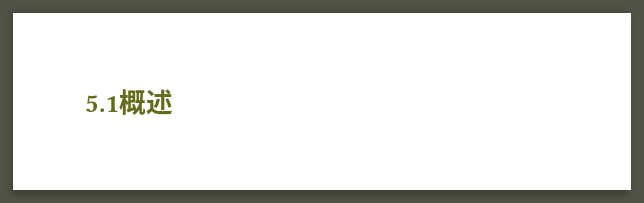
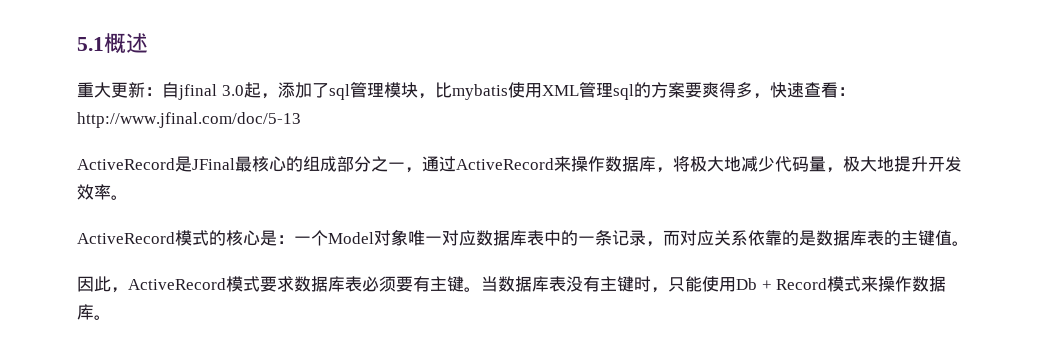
+ 重大更新：自jfinal 3.0起，添加了sql管理模块，比mybatis使用XML管理sql的方案要爽得多，快速查看：http://www.jfinal.com/doc/5-13
+ ActiveRecord是JFinal最核心的组成部分之一，通过ActiveRecord来操作数据库，将极大地减少代码量，极大地提升开发效率。
+ ActiveRecord模式的核心是：一个Model对象唯一对应数据库表中的一条记录，而对应关系依靠的是数据库表的主键值。
+ 因此，ActiveRecord模式要求数据库表必须要有主键。当数据库表没有主键时，只能使用Db + Record模式来操作数据库。

